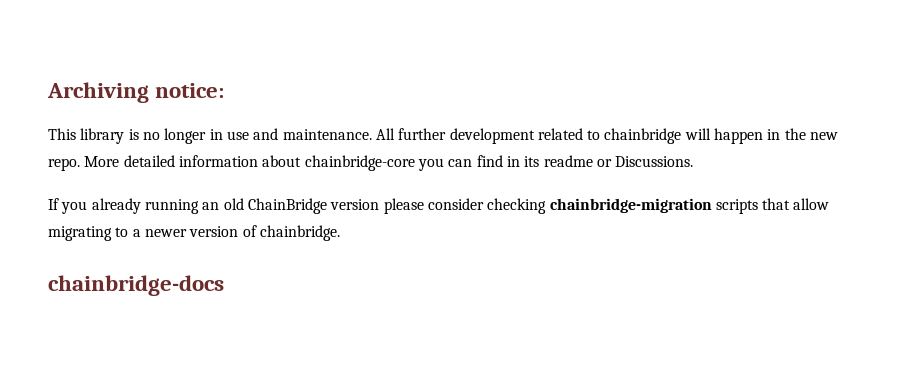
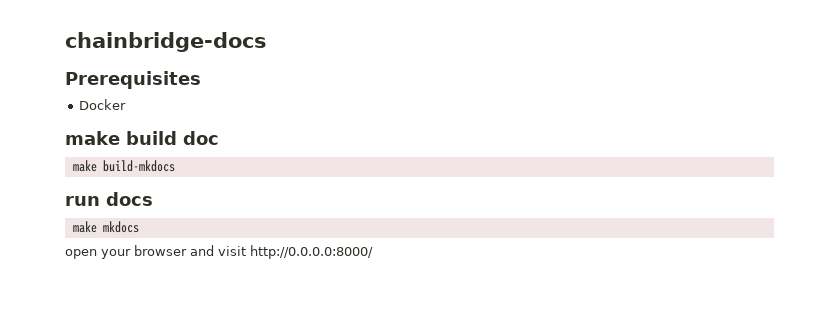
- Archiving notice:
- This library is no longer in use and maintenance. All further development related to chainbridge will happen in the new repo. More detailed information about chainbridge-core you can find in its readme or Discussions.
- If you already running an old ChainBridge version please consider checking chainbridge-migration scripts that allow migrating to a newer version of chainbridge.
  chainbridge-docs
+ Prerequisites
+ Docker
+ make build doc
+ make build-mkdocs
+ run docs
+ make mkdocs
+ open your browser and visit http://0.0.0.0:8000/

